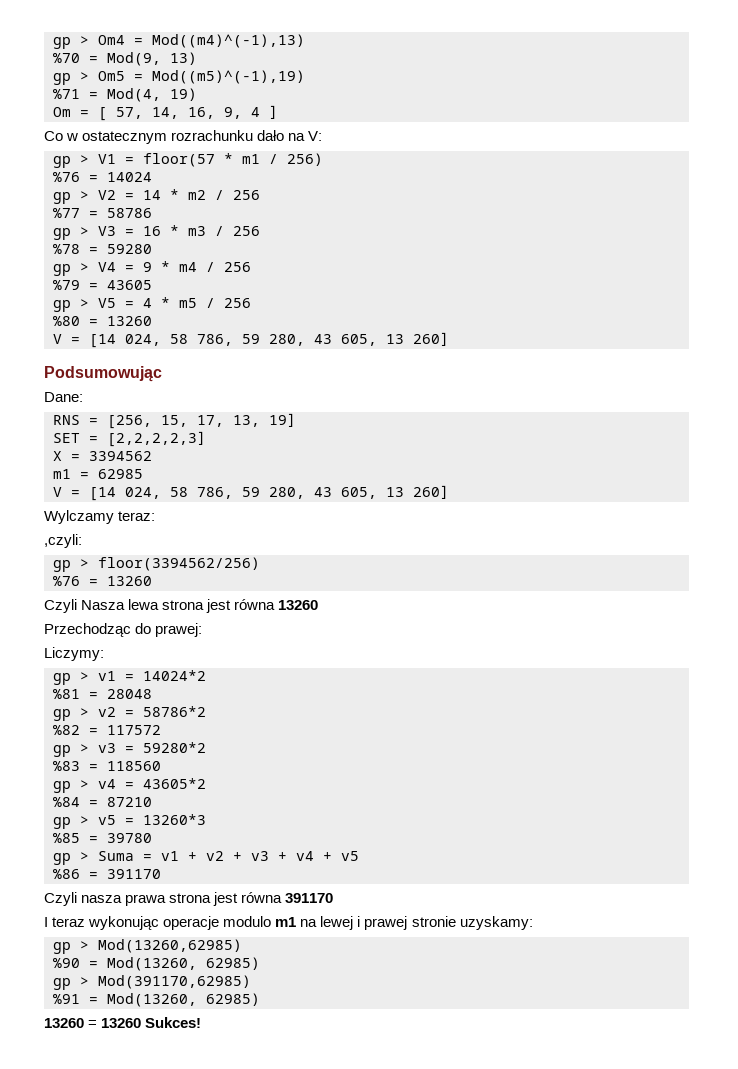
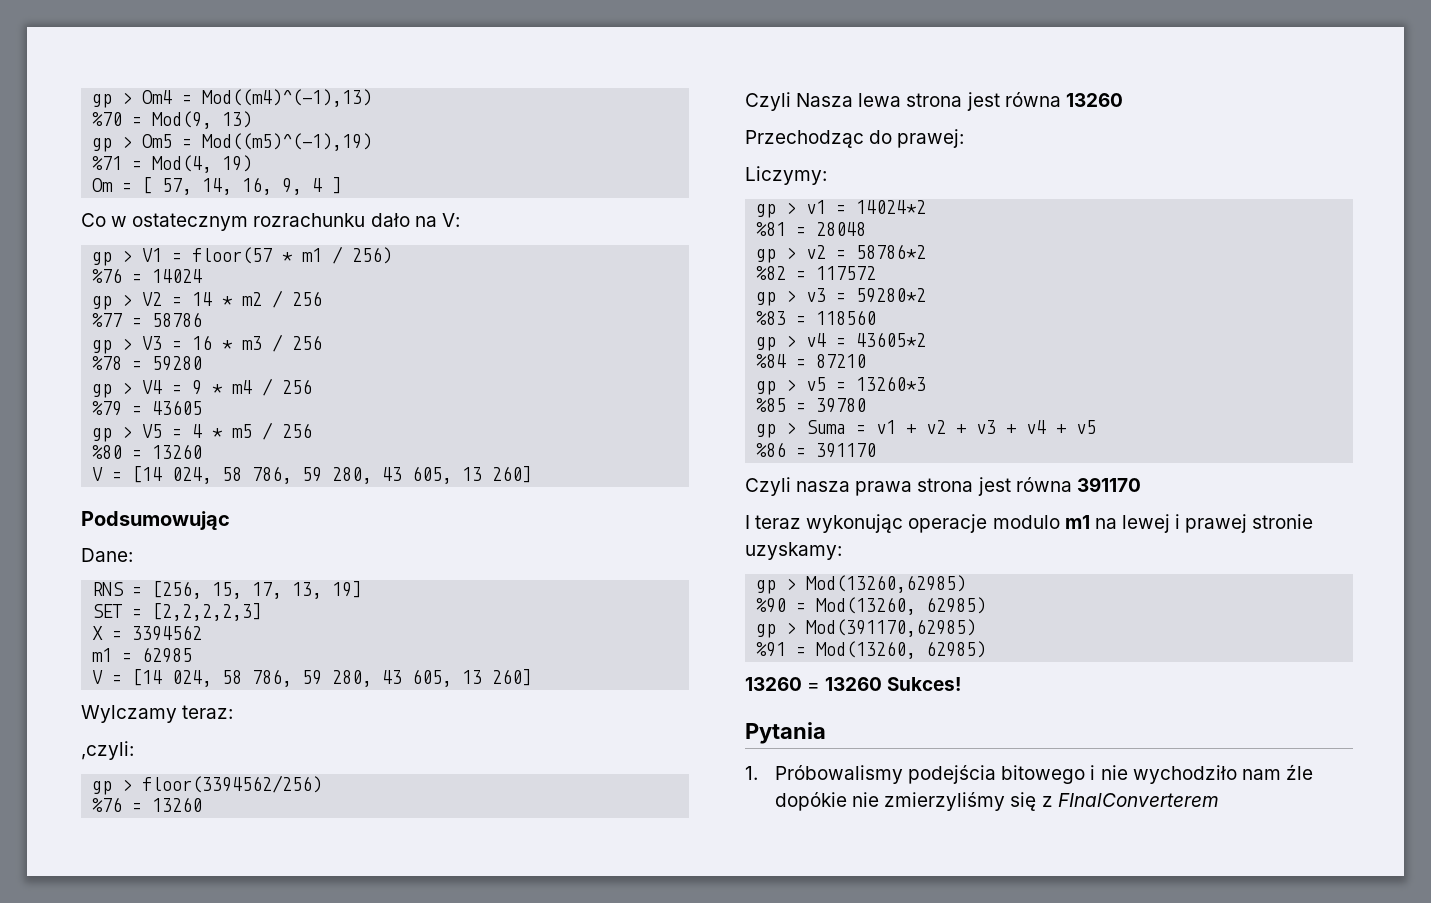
+ Pytania
+ 1. Próbowalismy podejścia bitowego i nie wychodziło nam źle dopókie nie zmierzyliśmy się z FInalConverterem

